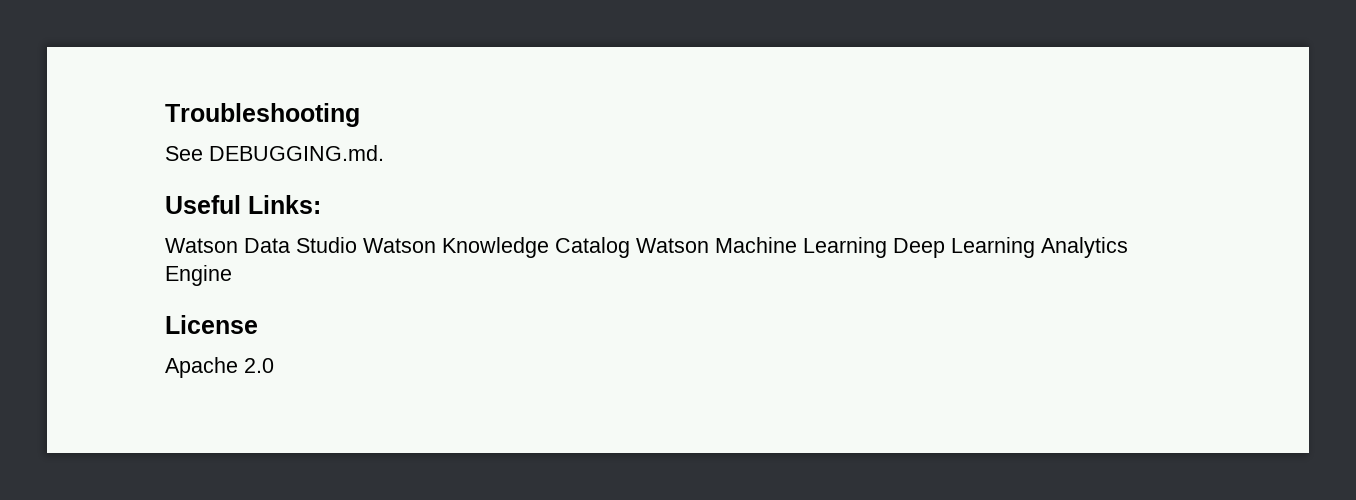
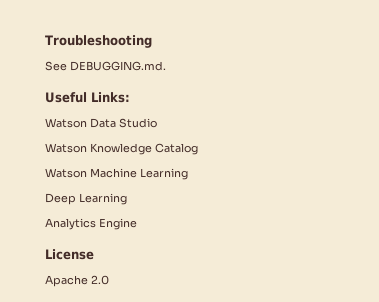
- Watson Data Studio Watson Knowledge Catalog Watson Machine Learning Deep Learning Analytics Engine
+ Watson Data Studio
+ Watson Knowledge Catalog
+ Watson Machine Learning
+ Deep Learning
+ Analytics Engine

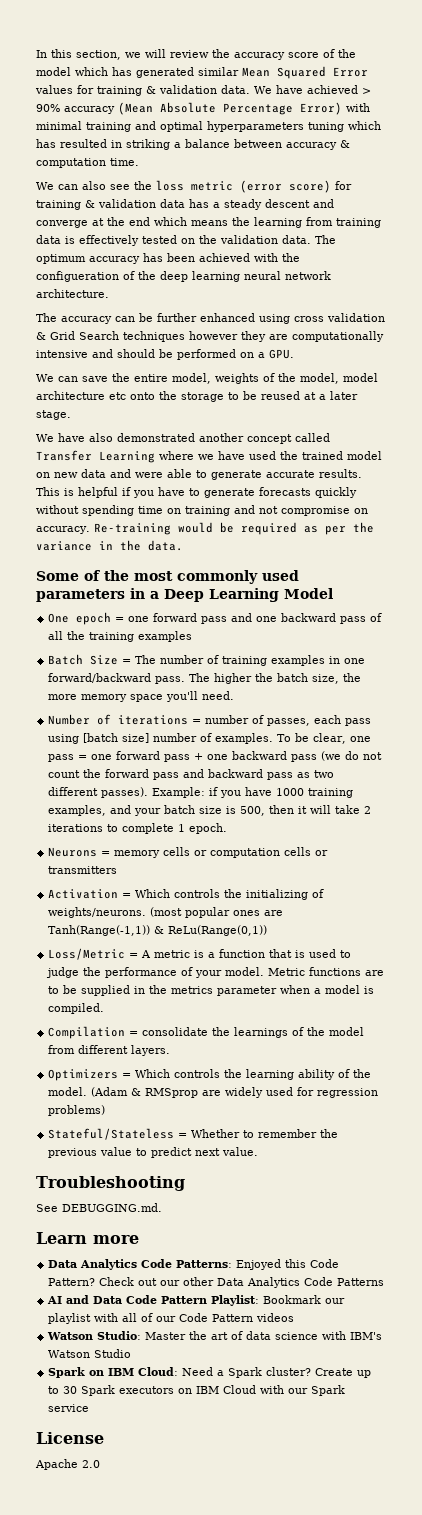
+ In this section, we will review the accuracy score of the model which has generated similar Mean Squared Error values for training & validation data. We have achieved > 90% accuracy (Mean Absolute Percentage Error) with minimal training and optimal hyperparameters tuning which has resulted in striking a balance between accuracy & computation time.
+ We can also see the loss metric (error score) for training & validation data has a steady descent and converge at the end which means the learning from training data is effectively tested on the validation data. The optimum accuracy has been achieved with the configueration of the deep learning neural network architecture.
+ The accuracy can be further enhanced using cross validation & Grid Search techniques however they are computationally intensive and should be performed on a GPU.
+ We can save the entire model, weights of the model, model architecture etc onto the storage to be reused at a later stage.
+ We have also demonstrated another concept called Transfer Learning where we have used the trained model on new data and were able to generate accurate results. This is helpful if you have to generate forecasts quickly without spending time on training and not compromise on accuracy. Re-training would be required as per the variance in the data.
+ Some of the most commonly used parameters in a Deep Learning Model
+ One epoch = one forward pass and one backward pass of all the training examples
+ Batch Size = The number of training examples in one forward/backward pass. The higher the batch size, the more memory space you'll need.
+ Number of iterations = number of passes, each pass using [batch size] number of examples. To be clear, one pass = one forward pass + one backward pass (we do not count the forward pass and backward pass as two different passes). Example: if you have 1000 training examples, and your batch size is 500, then it will take 2 iterations to complete 1 epoch.
+ Neurons = memory cells or computation cells or transmitters
+ Activation = Which controls the initializing of weights/neurons. (most popular ones are Tanh(Range(-1,1)) & ReLu(Range(0,1))
+ Loss/Metric = A metric is a function that is used to judge the performance of your model. Metric functions are to be supplied in the metrics parameter when a model is compiled.
+ Compilation = consolidate the learnings of the model from different layers.
+ Optimizers = Which controls the learning ability of the model. (Adam & RMSprop are widely used for regression problems)
+ Stateful/Stateless = Whether to remember the previous value to predict next value.
  Troubleshooting
  See DEBUGGING.md.
- Useful Links:
- Watson Data Studio
- Watson Knowledge Catalog
- Watson Machine Learning
- Deep Learning
- Analytics Engine
+ Learn more
+ Data Analytics Code Patterns: Enjoyed this Code Pattern? Check out our other Data Analytics Code Patterns
+ AI and Data Code Pattern Playlist: Bookmark our playlist with all of our Code Pattern videos
+ Watson Studio: Master the art of data science with IBM's Watson Studio
+ Spark on IBM Cloud: Need a Spark cluster? Create up to 30 Spark executors on IBM Cloud with our Spark service

